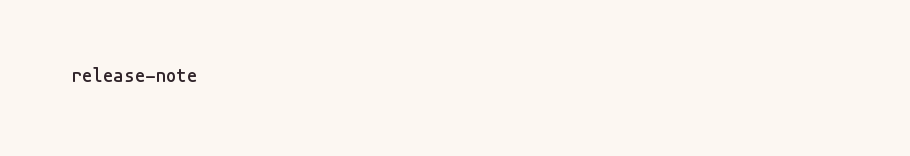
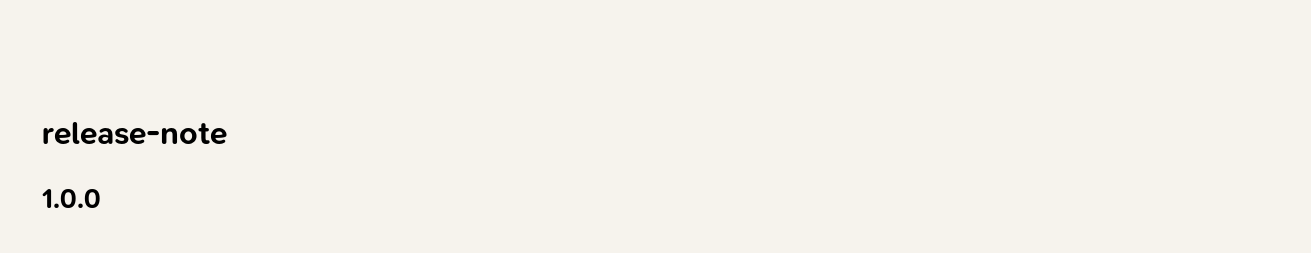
+ 1.0.0

